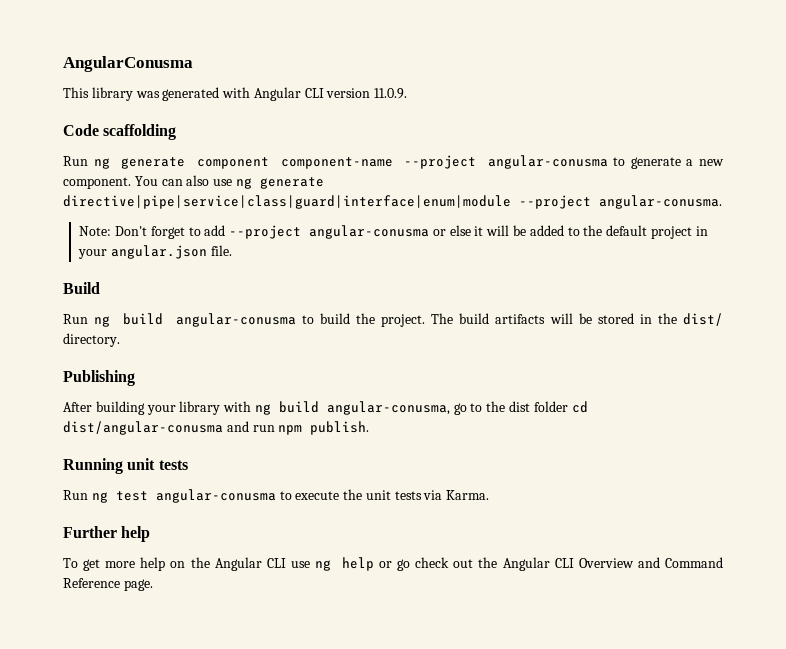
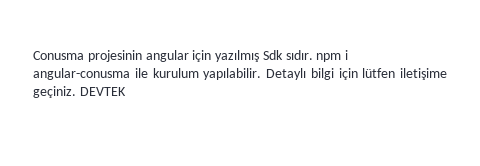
- AngularConusma
- This library was generated with Angular CLI version 11.0.9.
- Code scaffolding
- Run ng generate component component-name --project angular-conusma to generate a new component. You can also use ng generate directive|pipe|service|class|guard|interface|enum|module --project angular-conusma.
- Note: Don't forget to add --project angular-conusma or else it will be added to the default project in your angular.json file.
- Build
- Run ng build angular-conusma to build the project. The build artifacts will be stored in the dist/ directory.
- Publishing
- After building your library with ng build angular-conusma, go to the dist folder cd dist/angular-conusma and run npm publish.
- Running unit tests
- Run ng test angular-conusma to execute the unit tests via Karma.
- Further help
- To get more help on the Angular CLI use ng help or go check out the Angular CLI Overview and Command Reference page.
+ Conusma projesinin angular için yazılmış Sdk sıdır. npm i angular-conusma ile kurulum yapılabilir. Detaylı bilgi için lütfen iletişime geçiniz. DEVTEK

